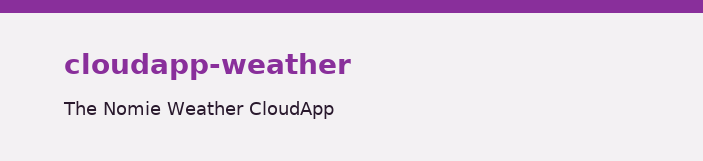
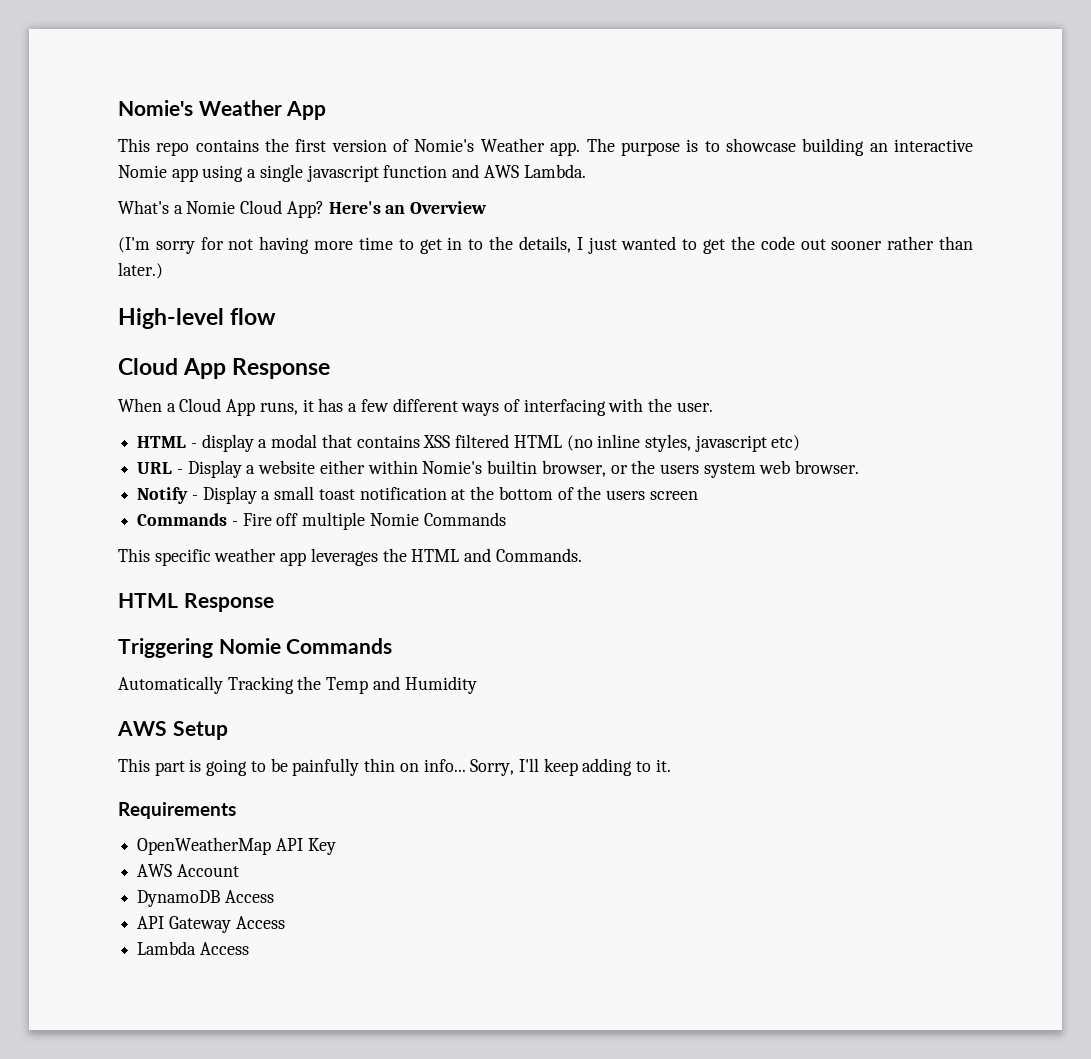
- cloudapp-weather
- The Nomie Weather CloudApp
+ Nomie's Weather App
+ This repo contains the first version of Nomie's Weather app. The purpose is to showcase building an interactive Nomie app using a single javascript function and AWS Lambda.
+ What's a Nomie Cloud App? Here's an Overview
+ (I'm sorry for not having more time to get in to the details, I just wanted to get the code out sooner rather than later.)
+ High-level flow
+ Cloud App Response
+ When a Cloud App runs, it has a few different ways of interfacing with the user.
+ HTML - display a modal that contains XSS filtered HTML (no inline styles, javascript etc)
+ URL - Display a website either within Nomie's builtin browser, or the users system web browser.
+ Notify - Display a small toast notification at the bottom of the users screen
+ Commands - Fire off multiple Nomie Commands
+ This specific weather app leverages the HTML and Commands.
+ HTML Response
+ Triggering Nomie Commands
+ Automatically Tracking the Temp and Humidity
+ AWS Setup
+ This part is going to be painfully thin on info... Sorry, I'll keep adding to it.
+ Requirements
+ OpenWeatherMap API Key
+ AWS Account
+ DynamoDB Access
+ API Gateway Access
+ Lambda Access

